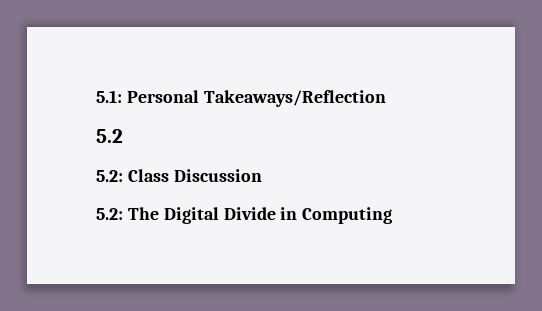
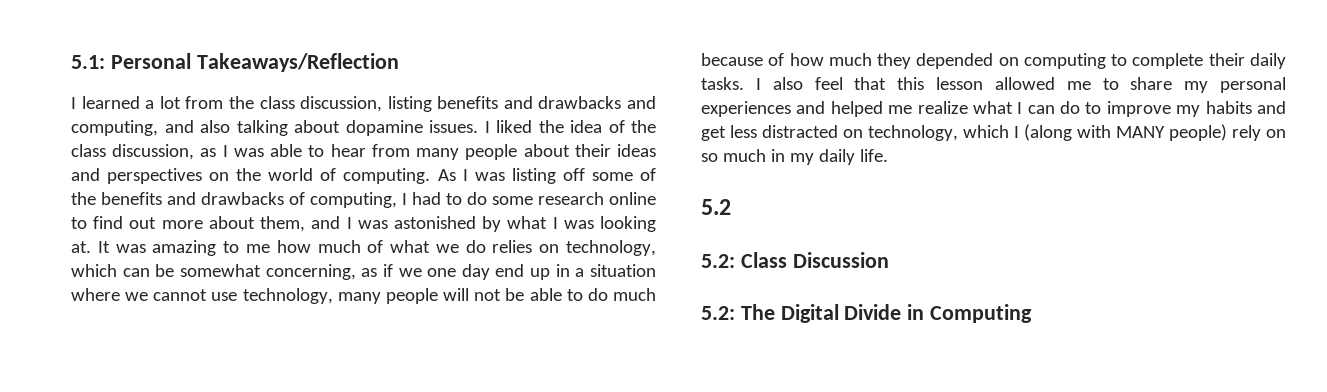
+ I learned a lot from the class discussion, listing benefits and drawbacks and computing, and also talking about dopamine issues. I liked the idea of the class discussion, as I was able to hear from many people about their ideas and perspectives on the world of computing. As I was listing off some of the benefits and drawbacks of computing, I had to do some research online to find out more about them, and I was astonished by what I was looking at. It was amazing to me how much of what we do relies on technology, which can be somewhat concerning, as if we one day end up in a situation where we cannot use technology, many people will not be able to do much because of how much they depended on computing to complete their daily tasks. I also feel that this lesson allowed me to share my personal experiences and helped me realize what I can do to improve my habits and get less distracted on technology, which I (along with MANY people) rely on so much in my daily life.

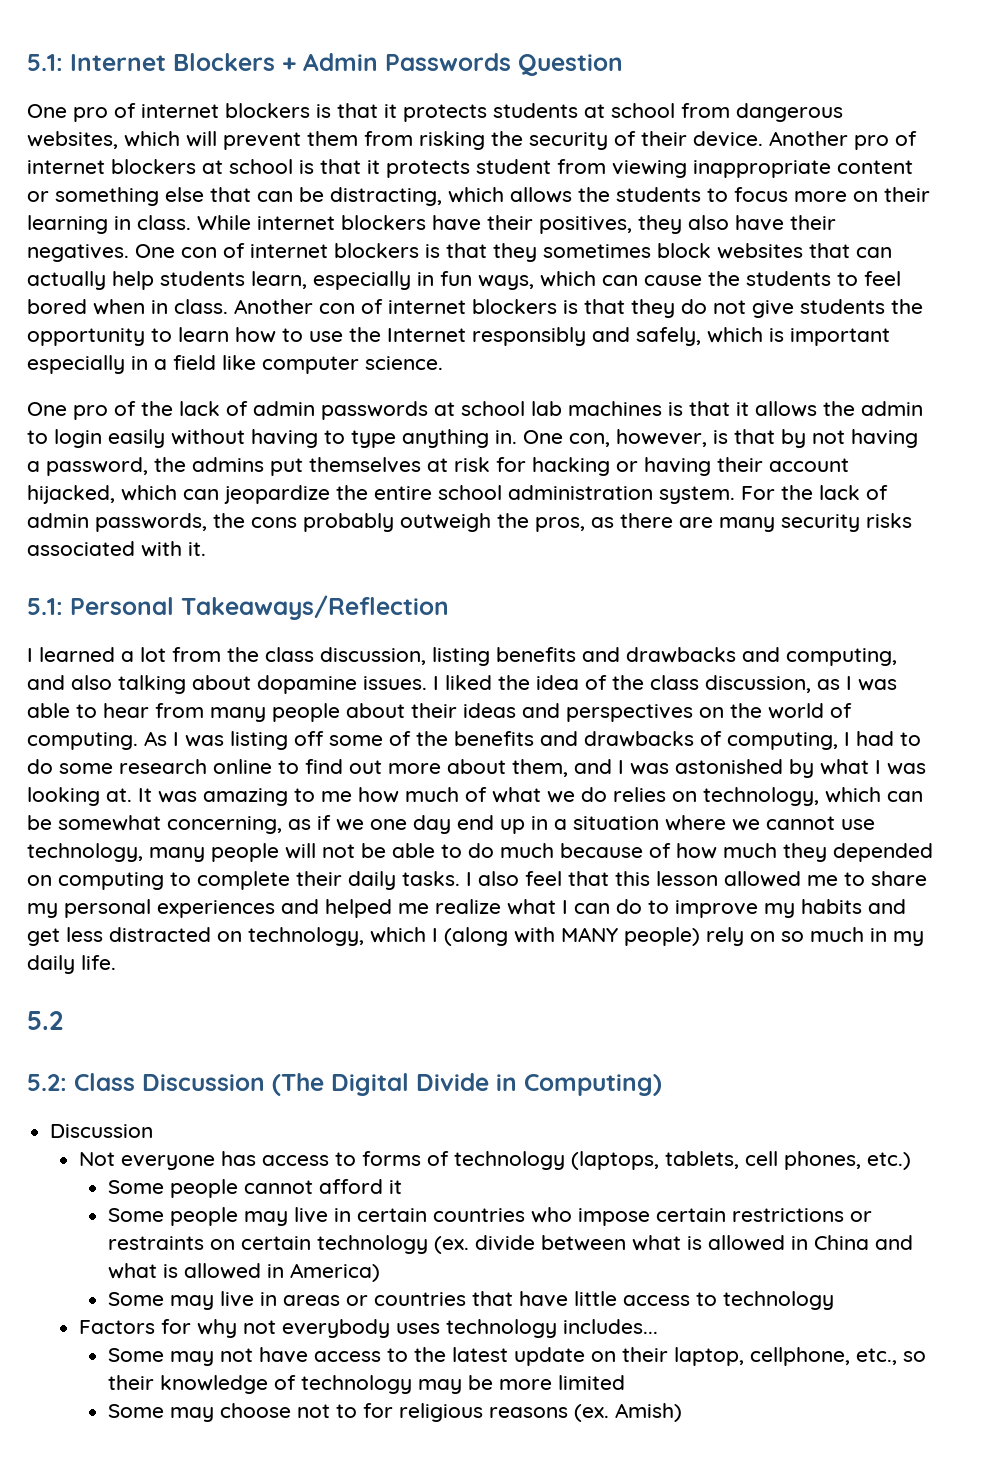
+ 5.1: Internet Blockers + Admin Passwords Question
+ One pro of internet blockers is that it protects students at school from dangerous websites, which will prevent them from risking the security of their device. Another pro of internet blockers at school is that it protects student from viewing inappropriate content or something else that can be distracting, which allows the students to focus more on their learning in class. While internet blockers have their positives, they also have their negatives. One con of internet blockers is that they sometimes block websites that can actually help students learn, especially in fun ways, which can cause the students to feel bored when in class. Another con of internet blockers is that they do not give students the opportunity to learn how to use the Internet responsibly and safely, which is important especially in a field like computer science.
+ One pro of the lack of admin passwords at school lab machines is that it allows the admin to login easily without having to type anything in. One con, however, is that by not having a password, the admins put themselves at risk for hacking or having their account hijacked, which can jeopardize the entire school administration system. For the lack of admin passwords, the cons probably outweigh the pros, as there are many security risks associated with it.
- 5.2: Class Discussion
- 5.2: The Digital Divide in Computing
+ 5.2: Class Discussion (The Digital Divide in Computing)
+ Discussion
+ Not everyone has access to forms of technology (laptops, tablets, cell phones, etc.)
+ Some people cannot afford it
+ Some people may live in certain countries who impose certain restrictions or restraints on certain technology (ex. divide between what is allowed in China and what is allowed in America)
+ Some may live in areas or countries that have little access to technology
+ Factors for why not everybody uses technology includes...
+ Some may not have access to the latest update on their laptop, cellphone, etc., so their knowledge of technology may be more limited
+ Some may choose not to for religious reasons (ex. Amish)

